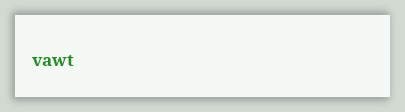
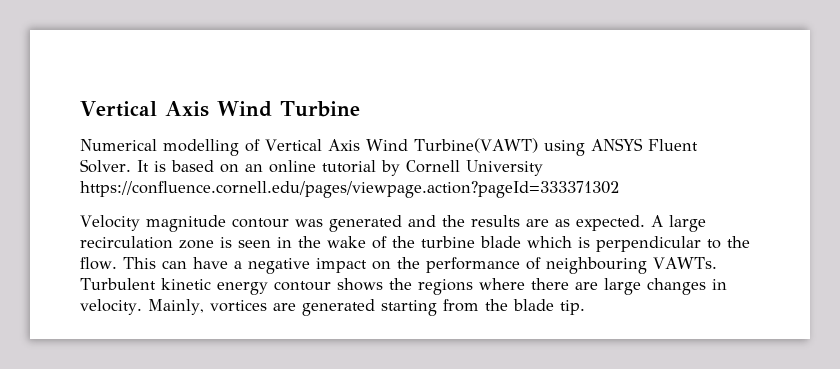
- vawt
+ Vertical Axis Wind Turbine
+ Numerical modelling of Vertical Axis Wind Turbine(VAWT) using ANSYS Fluent Solver. It is based on an online tutorial by Cornell University https://confluence.cornell.edu/pages/viewpage.action?pageId=333371302
+ Velocity magnitude contour was generated and the results are as expected. A large recirculation zone is seen in the wake of the turbine blade which is perpendicular to the flow. This can have a negative impact on the performance of neighbouring VAWTs. Turbulent kinetic energy contour shows the regions where there are large changes in velocity. Mainly, vortices are generated starting from the blade tip.

